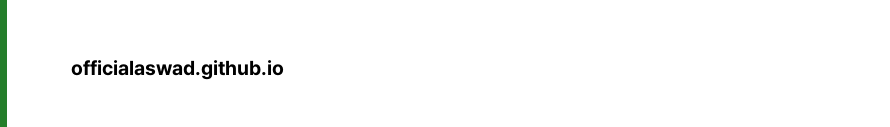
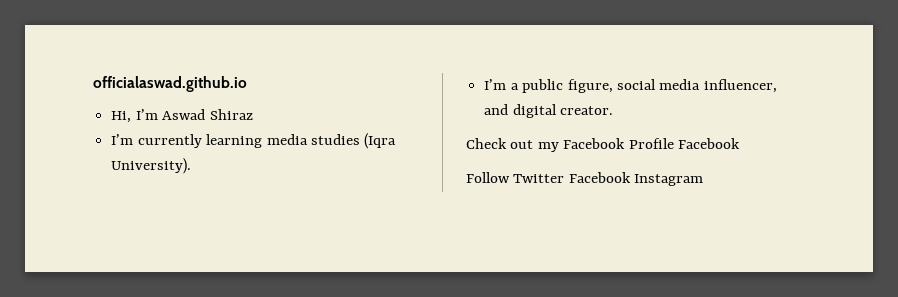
+ Hi, I’m Aswad Shiraz
+ I’m currently learning media studies (Iqra University).
+ I’m a public figure, social media influencer, and digital creator.
+ Check out my Facebook Profile Facebook
+ Follow Twitter Facebook Instagram

